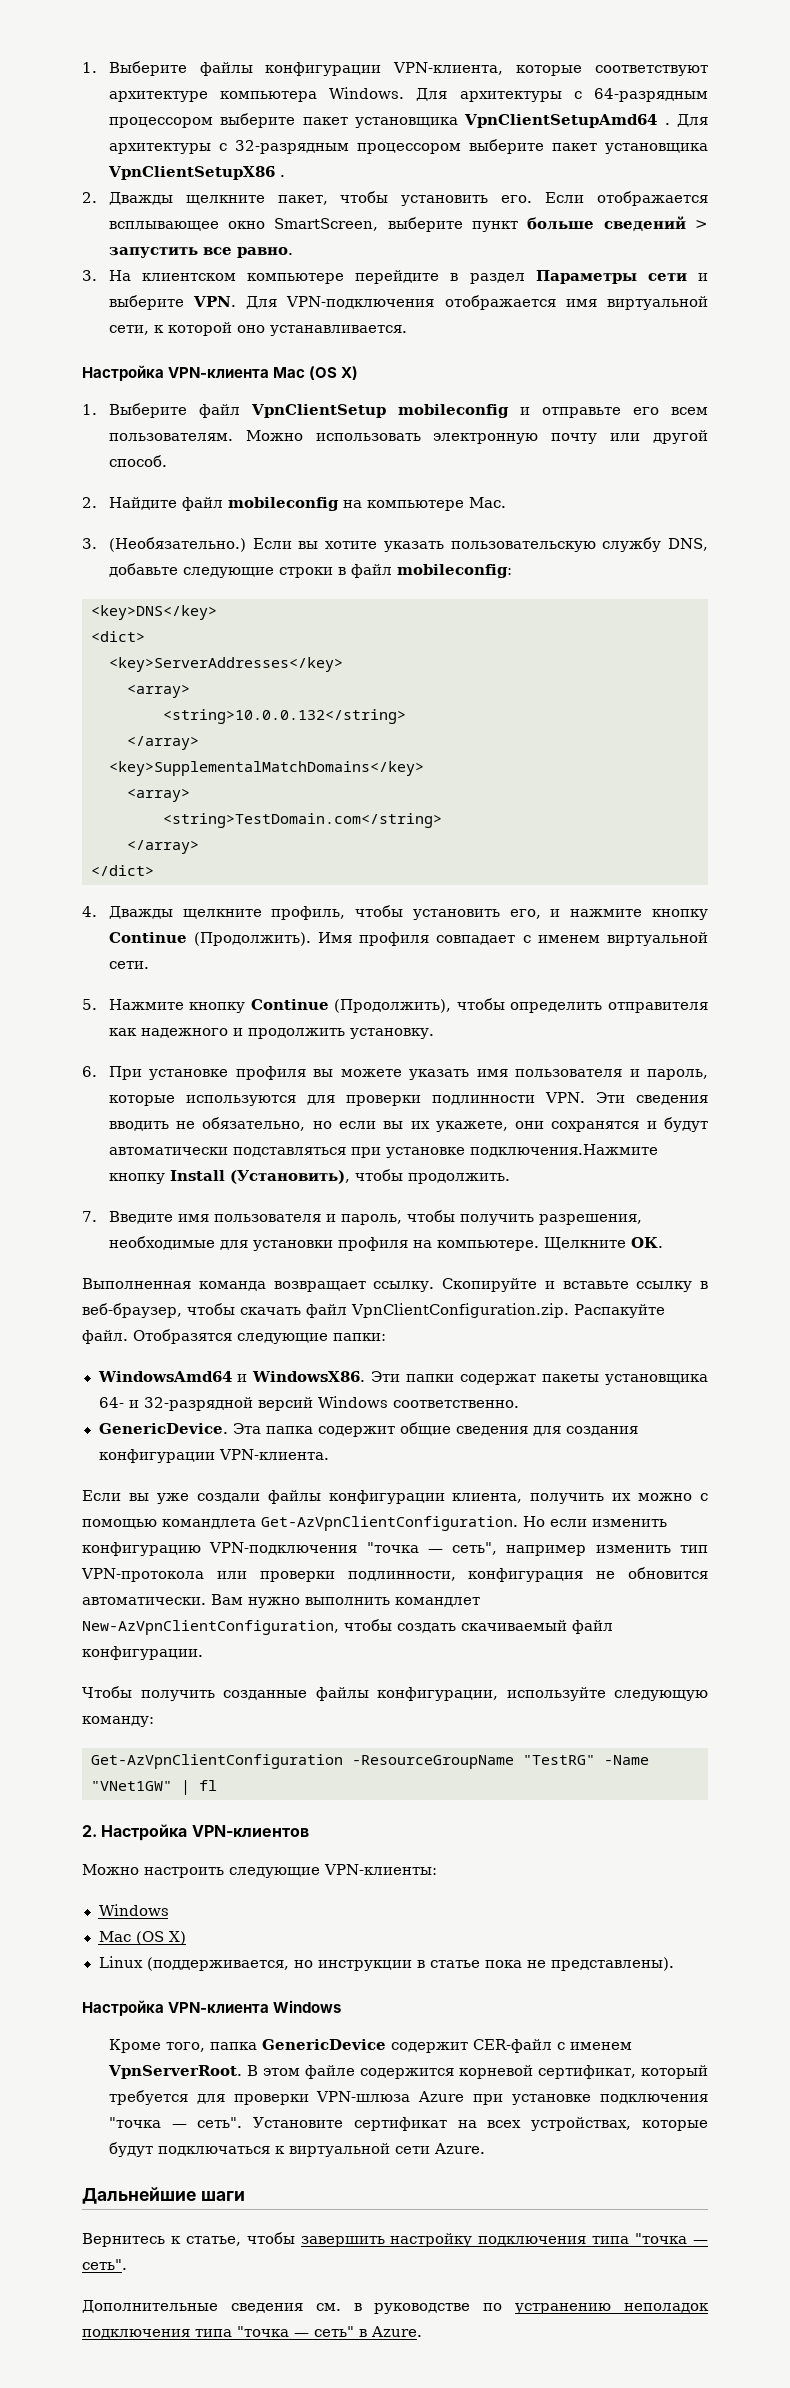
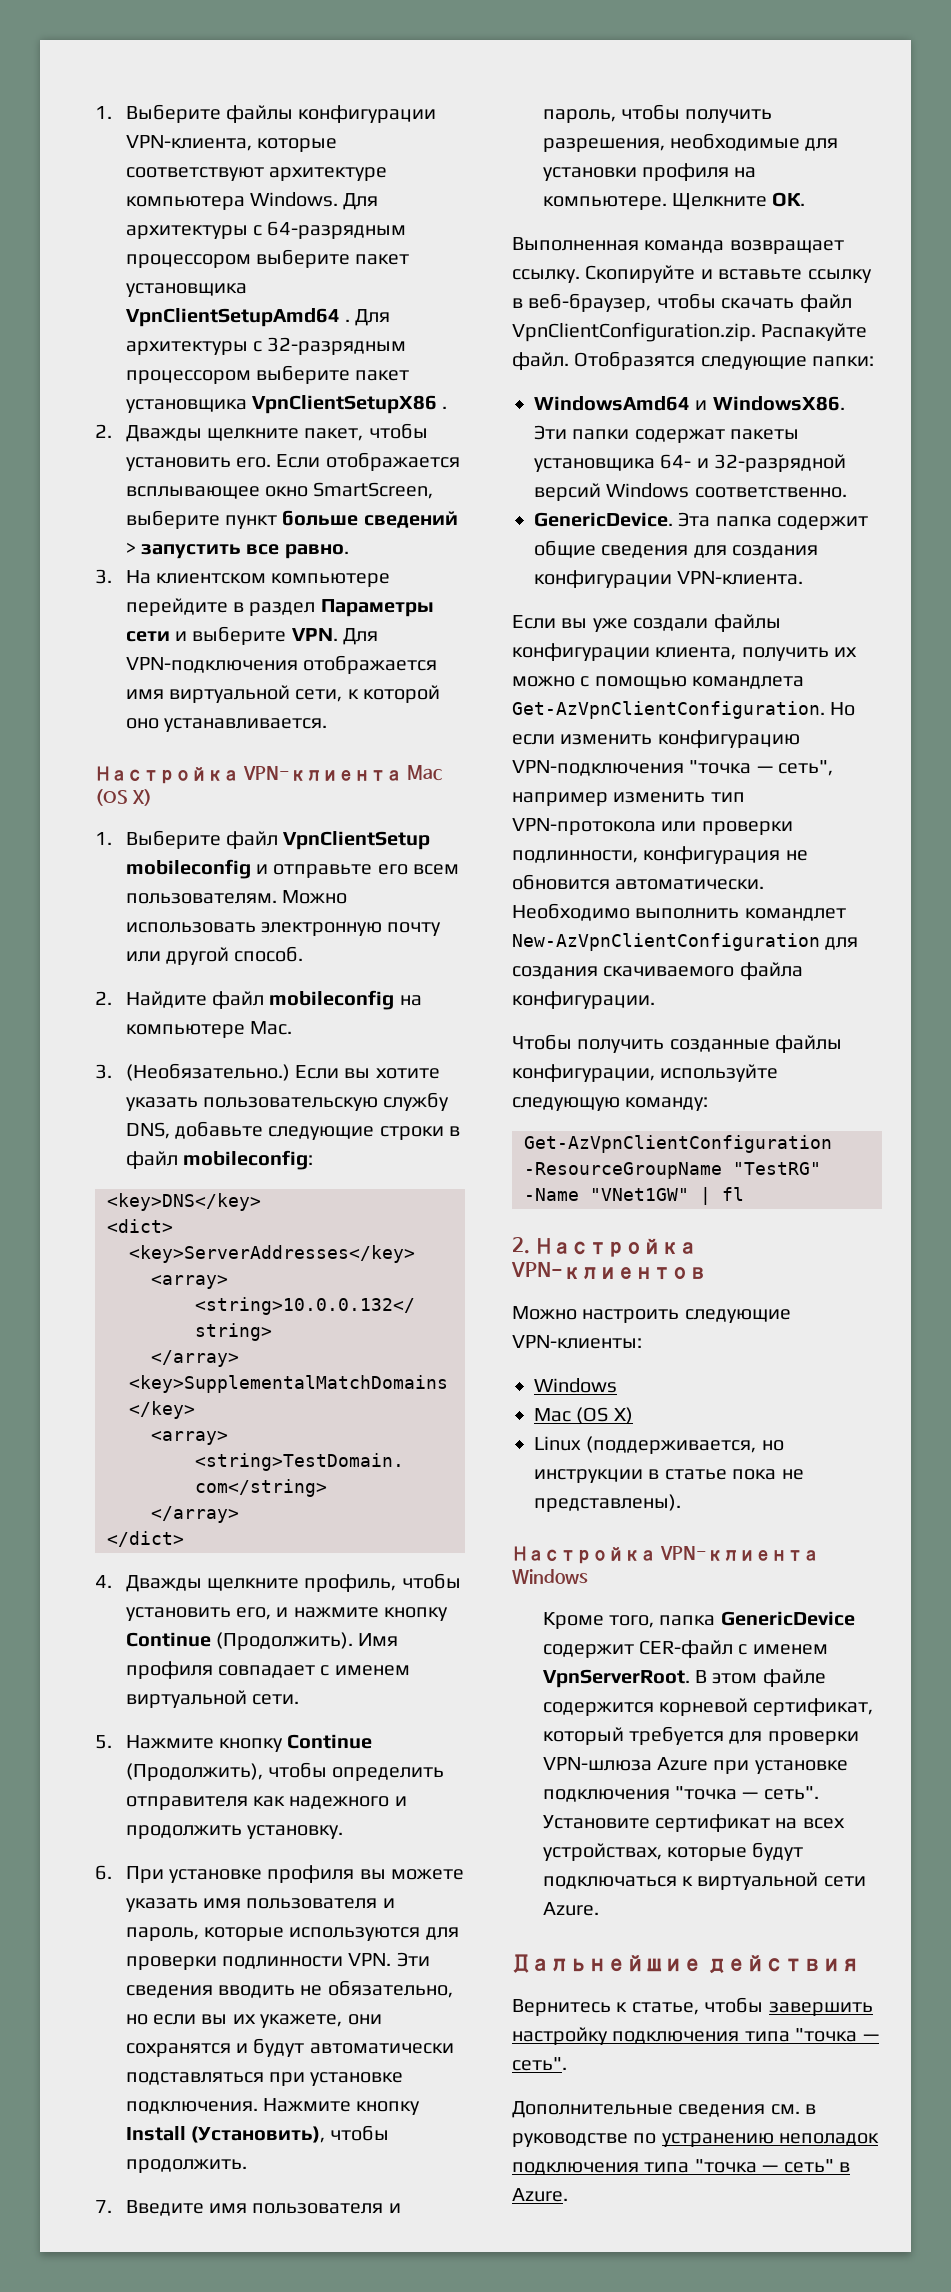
- 6. При установке профиля вы можете указать имя пользователя и пароль, которые используются для проверки подлинности VPN. Эти сведения вводить не обязательно, но если вы их укажете, они сохранятся и будут автоматически подставляться при установке подключения.Нажмите кнопку Install (Установить), чтобы продолжить.
+ 6. При установке профиля вы можете указать имя пользователя и пароль, которые используются для проверки подлинности VPN. Эти сведения вводить не обязательно, но если вы их укажете, они сохранятся и будут автоматически подставляться при установке подключения. Нажмите кнопку Install (Установить), чтобы продолжить.
- Вам нужно выполнить командлет New-AzVpnClientConfiguration, чтобы создать скачиваемый файл конфигурации.
+ Необходимо выполнить командлет New-AzVpnClientConfiguration для создания скачиваемого файла конфигурации.
- Дальнейшие шаги
+ Дальнейшие действия

